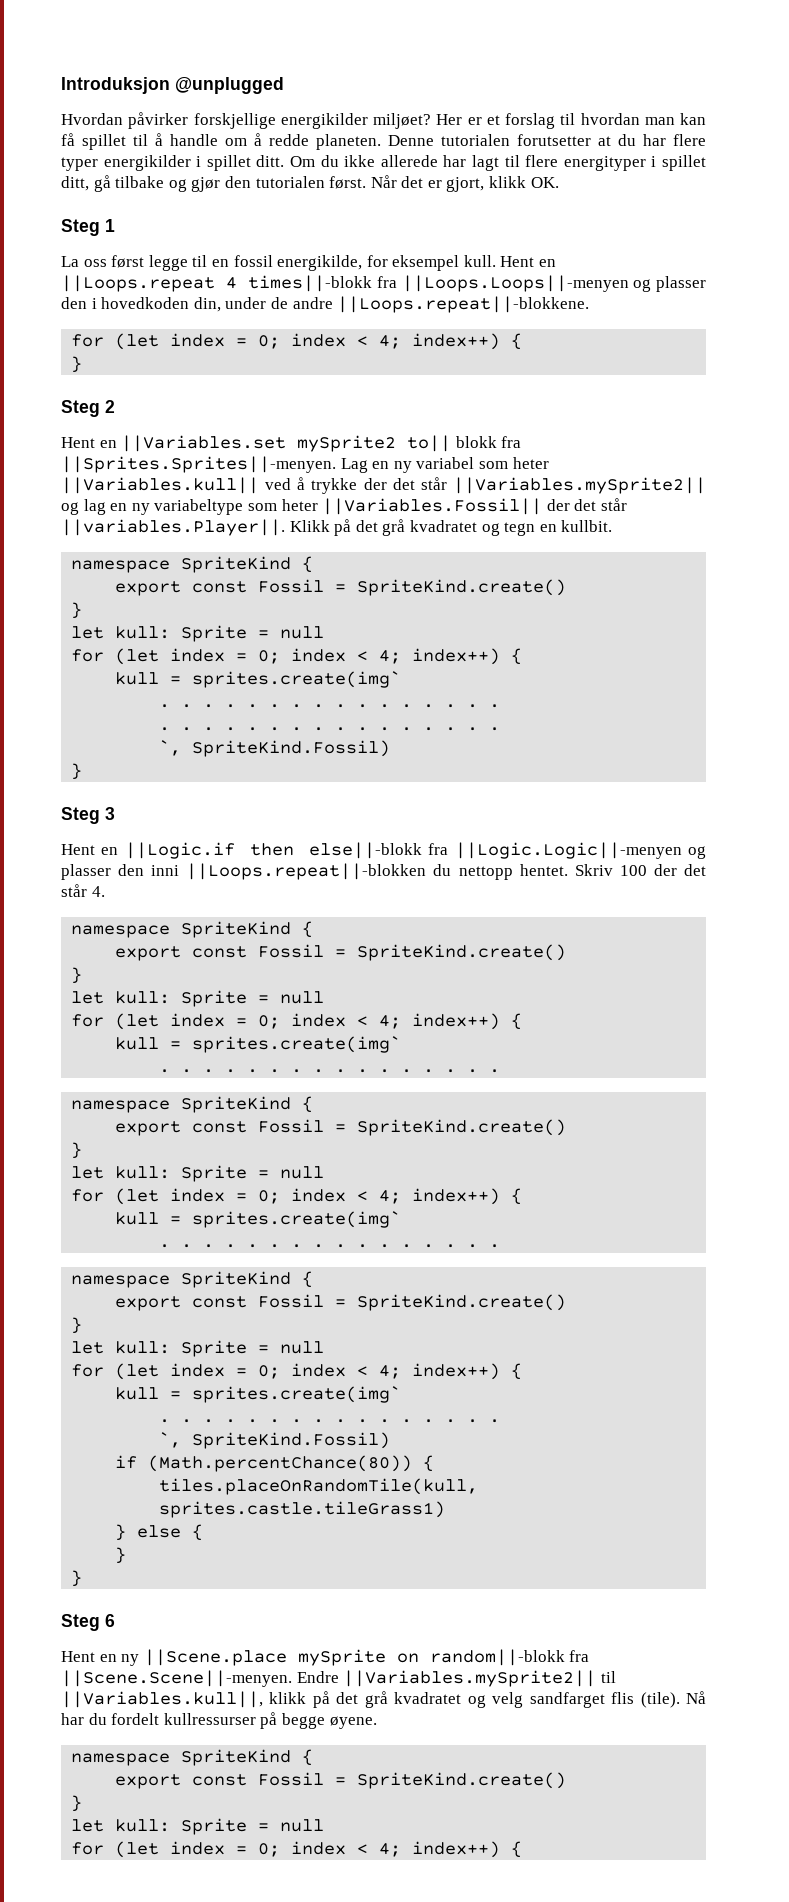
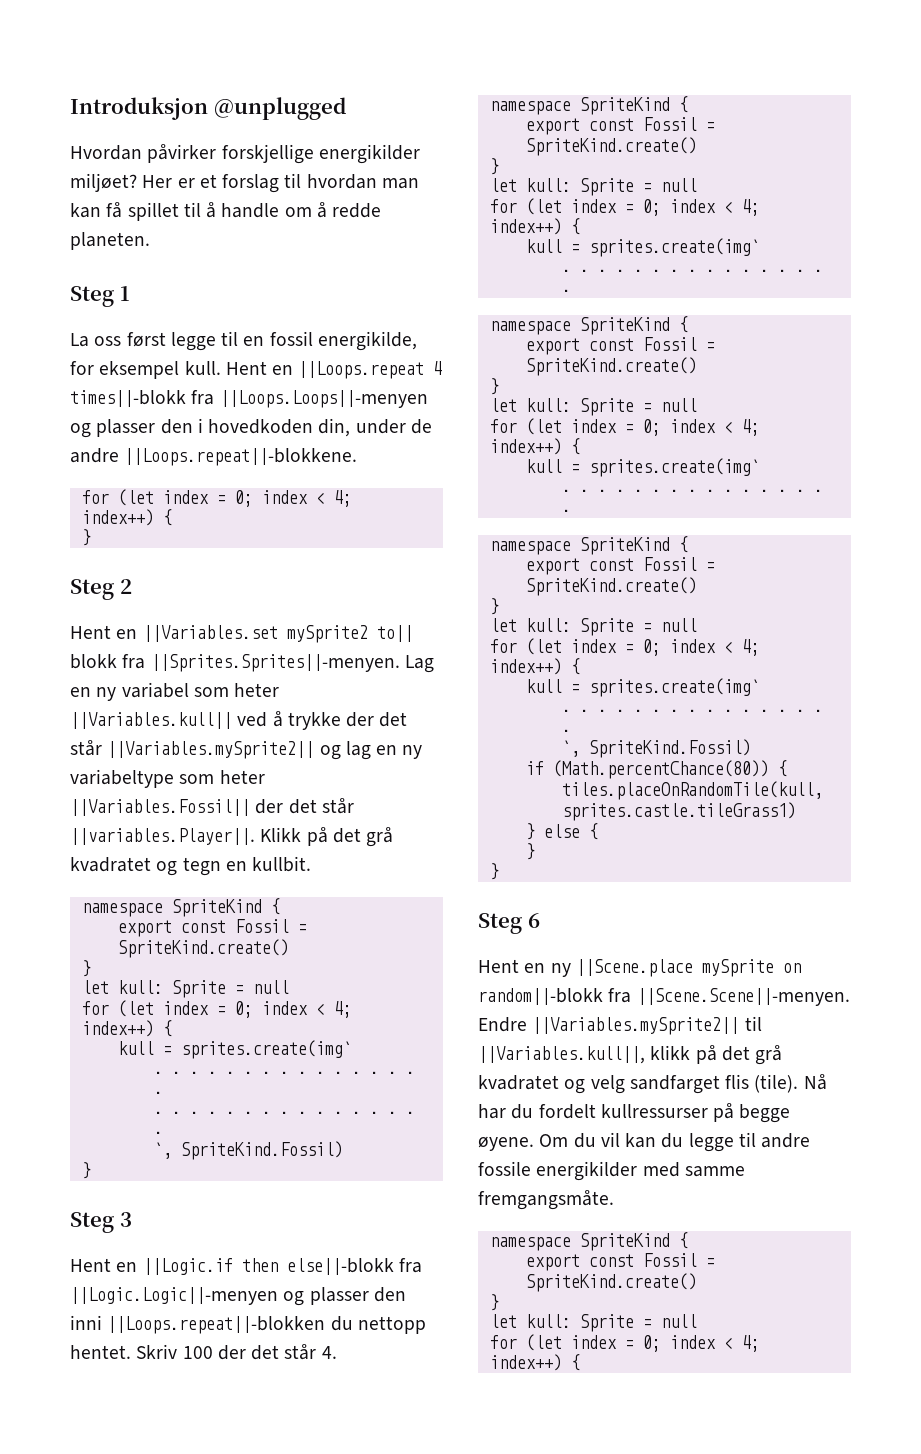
- Denne tutorialen forutsetter at du har flere typer energikilder i spillet ditt. Om du ikke allerede har lagt til flere energityper i spillet ditt, gå tilbake og gjør den tutorialen først. Når det er gjort, klikk OK.
+ Om du vil kan du legge til andre fossile energikilder med samme fremgangsmåte.

